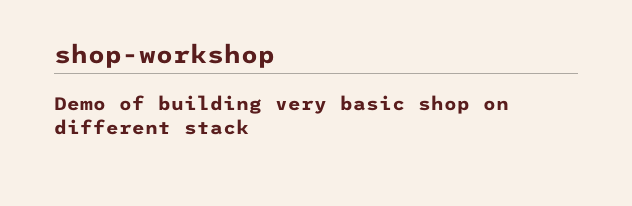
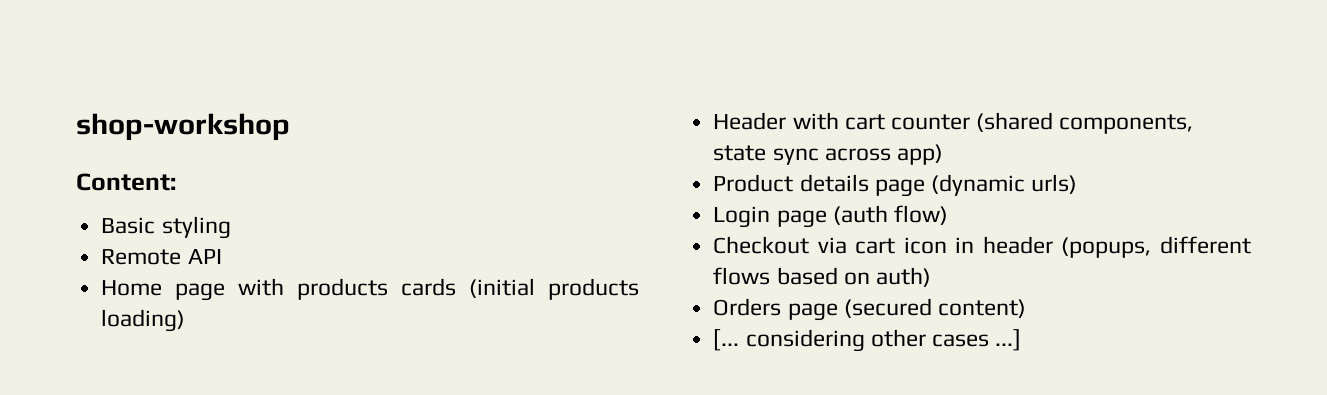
- Demo of building very basic shop on different stack
+ Content:
+ Basic styling
+ Remote API
+ Home page with products cards (initial products loading)
+ Header with cart counter (shared components, state sync across app)
+ Product details page (dynamic urls)
+ Login page (auth flow)
+ Checkout via cart icon in header (popups, different flows based on auth)
+ Orders page (secured content)
+ [... considering other cases ...]

